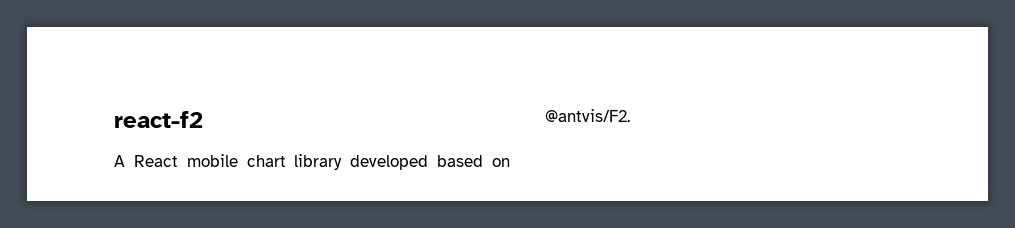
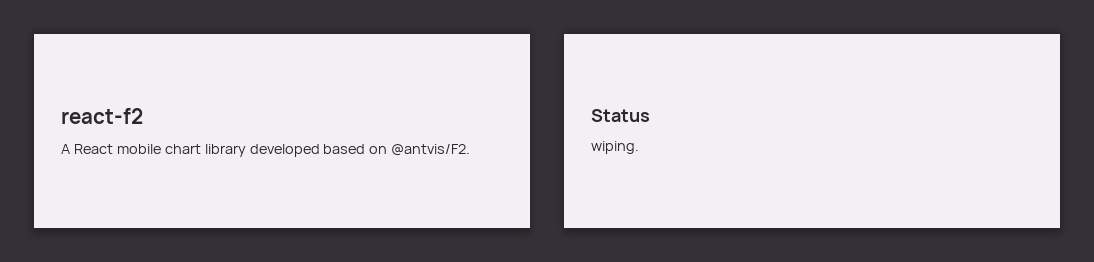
+ Status
+ wiping.

